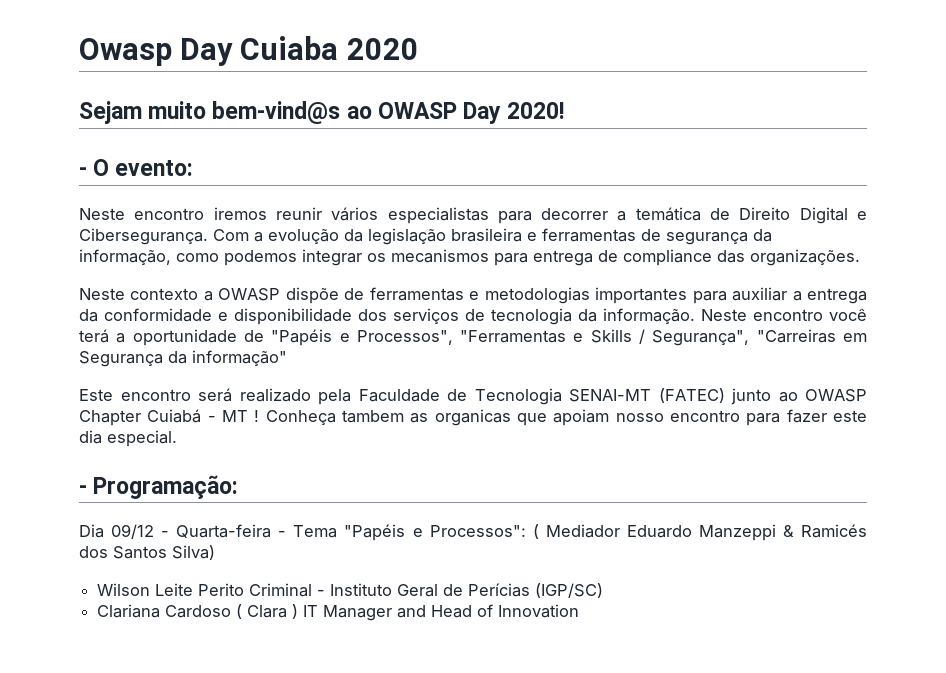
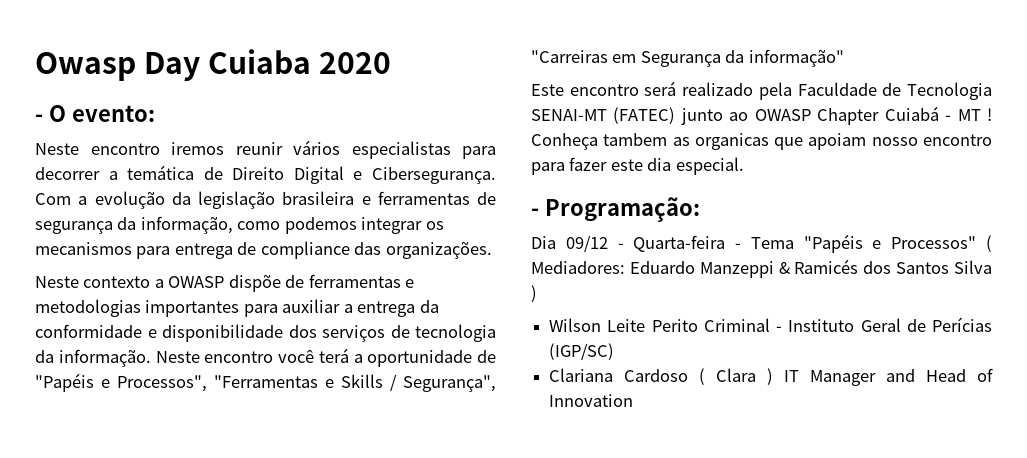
- Sejam muito bem-vind@s ao OWASP Day 2020!
- Dia 09/12 - Quarta-feira - Tema "Papéis e Processos": ( Mediador Eduardo Manzeppi & Ramicés dos Santos Silva)
+ Dia 09/12 - Quarta-feira - Tema "Papéis e Processos" ( Mediadores: Eduardo Manzeppi & Ramicés dos Santos Silva )

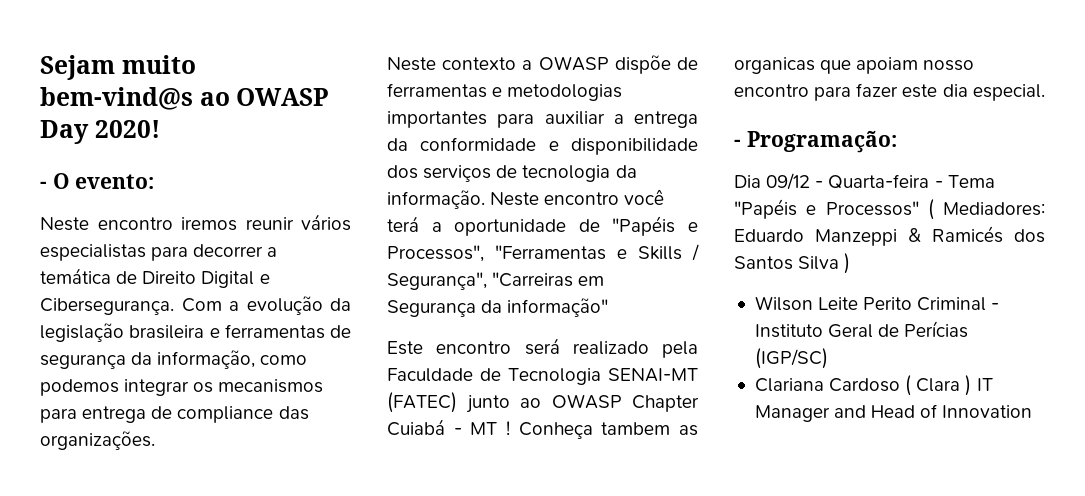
- Owasp Day Cuiaba 2020
+ Sejam muito bem-vind@s ao OWASP Day 2020!

